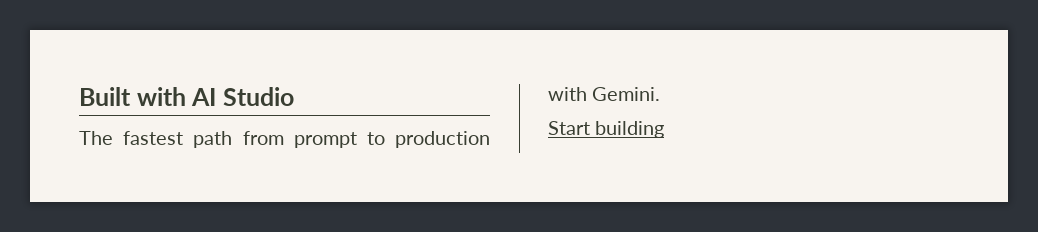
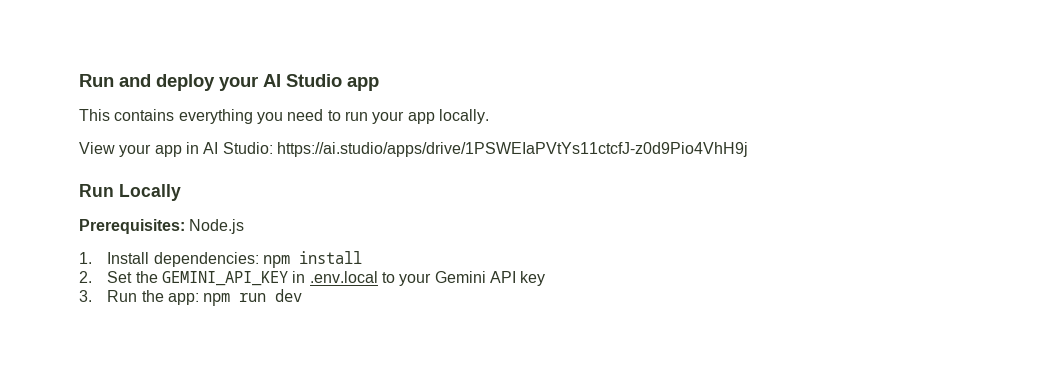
- Built with AI Studio
- The fastest path from prompt to production with Gemini.
- Start building
+ Run and deploy your AI Studio app
+ This contains everything you need to run your app locally.
+ View your app in AI Studio: https://ai.studio/apps/drive/1PSWEIaPVtYs11ctcfJ-z0d9Pio4VhH9j
+ Run Locally
+ Prerequisites: Node.js
+ 1. Install dependencies: npm install
+ 2. Set the GEMINI_API_KEY in .env.local to your Gemini API key
+ 3. Run the app: npm run dev

